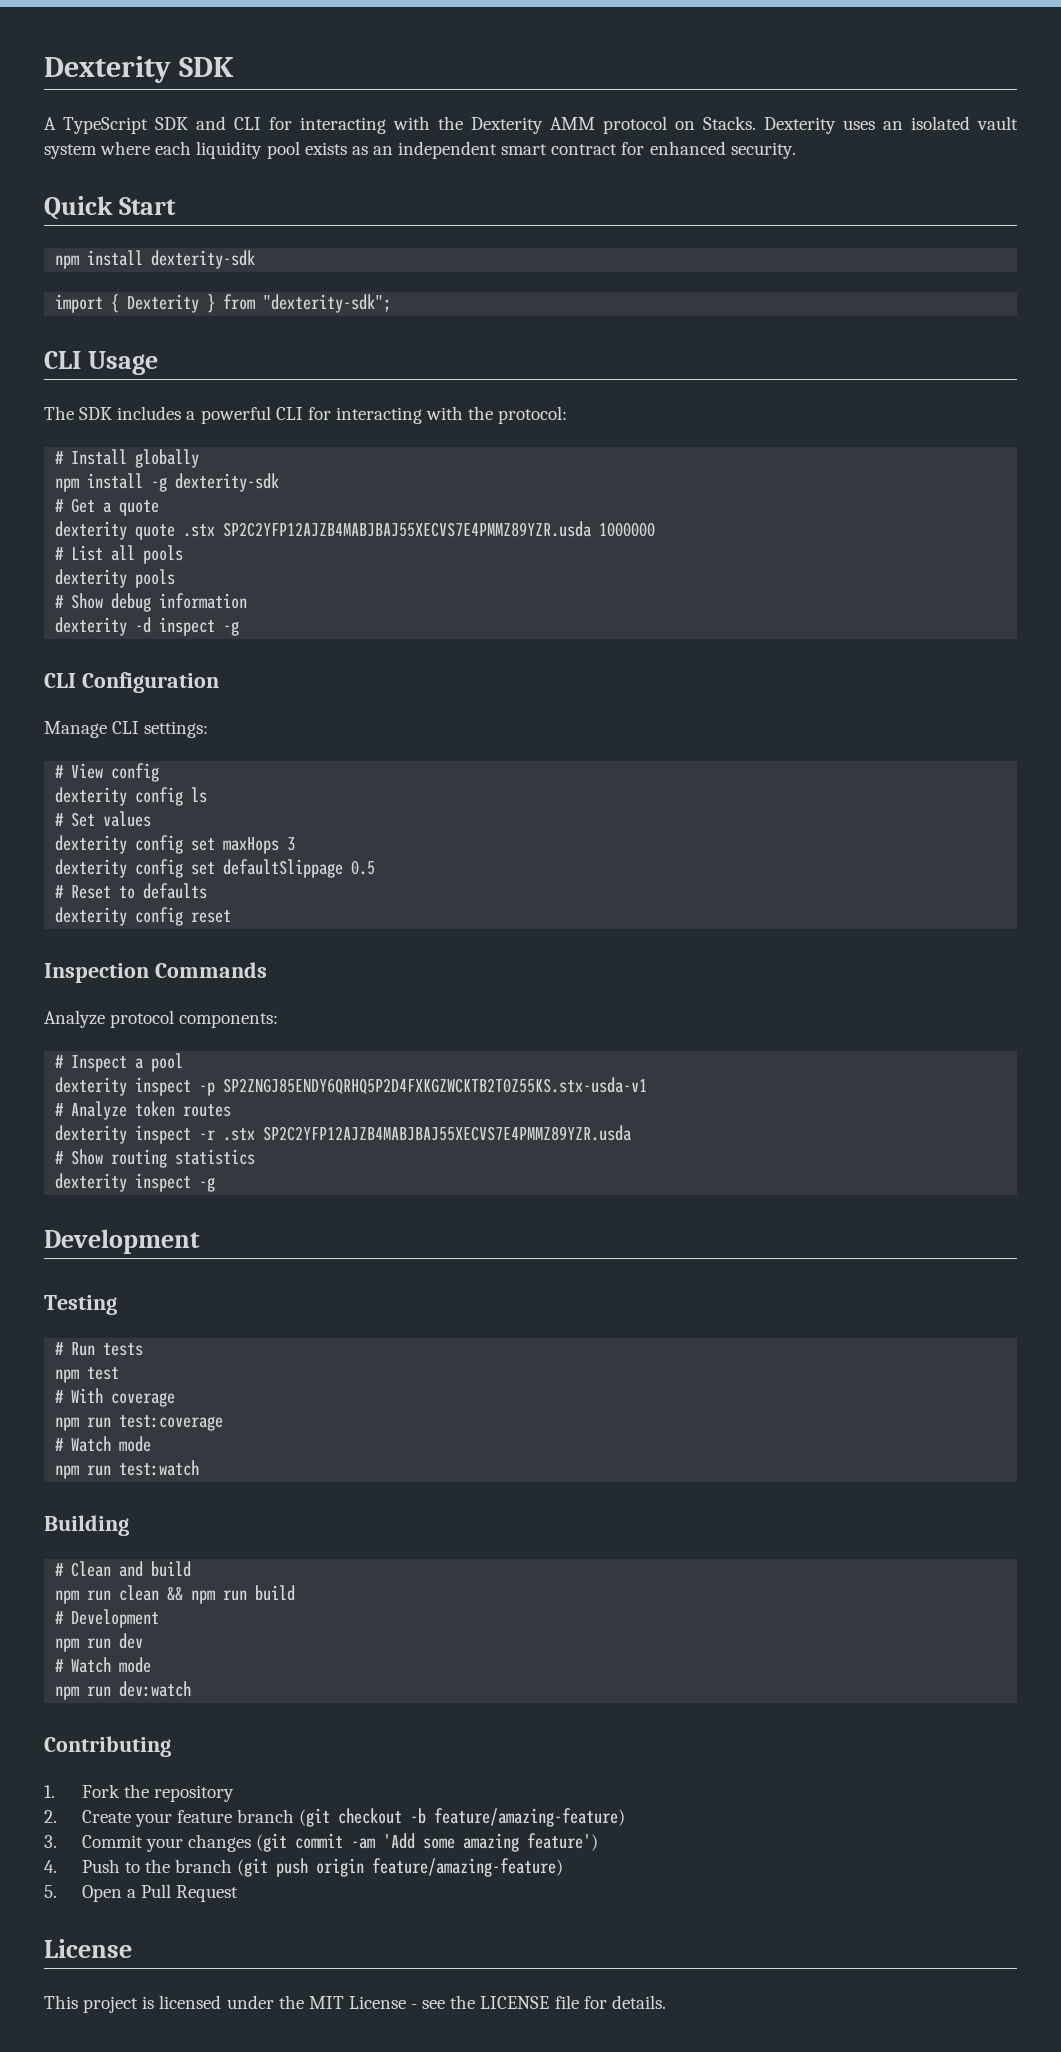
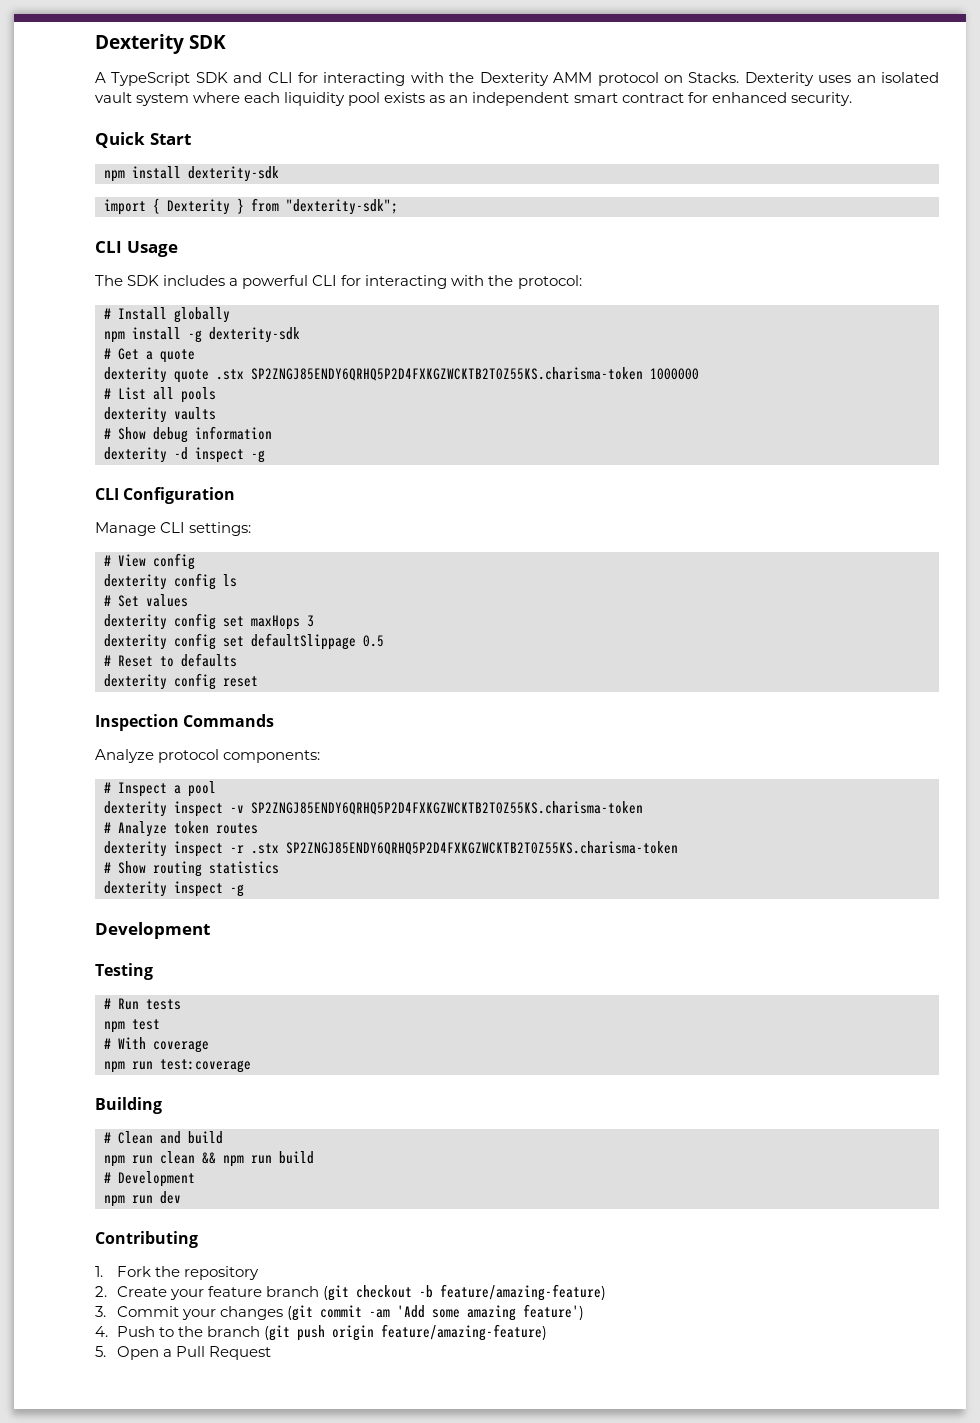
- dexterity quote .stx SP2C2YFP12AJZB4MABJBAJ55XECVS7E4PMMZ89YZR.usda 1000000
+ dexterity quote .stx SP2ZNGJ85ENDY6QRHQ5P2D4FXKGZWCKTB2T0Z55KS.charisma-token 1000000
- dexterity pools
+ dexterity vaults
- dexterity inspect -p SP2ZNGJ85ENDY6QRHQ5P2D4FXKGZWCKTB2T0Z55KS.stx-usda-v1
+ dexterity inspect -v SP2ZNGJ85ENDY6QRHQ5P2D4FXKGZWCKTB2T0Z55KS.charisma-token
- dexterity inspect -r .stx SP2C2YFP12AJZB4MABJBAJ55XECVS7E4PMMZ89YZR.usda
+ dexterity inspect -r .stx SP2ZNGJ85ENDY6QRHQ5P2D4FXKGZWCKTB2T0Z55KS.charisma-token
  npm run test:coverage
- # Watch mode
- npm run test:watch
  npm run dev
- # Watch mode
- npm run dev:watch
  5. Open a Pull Request
- License
- This project is licensed under the MIT License - see the LICENSE file for details.

